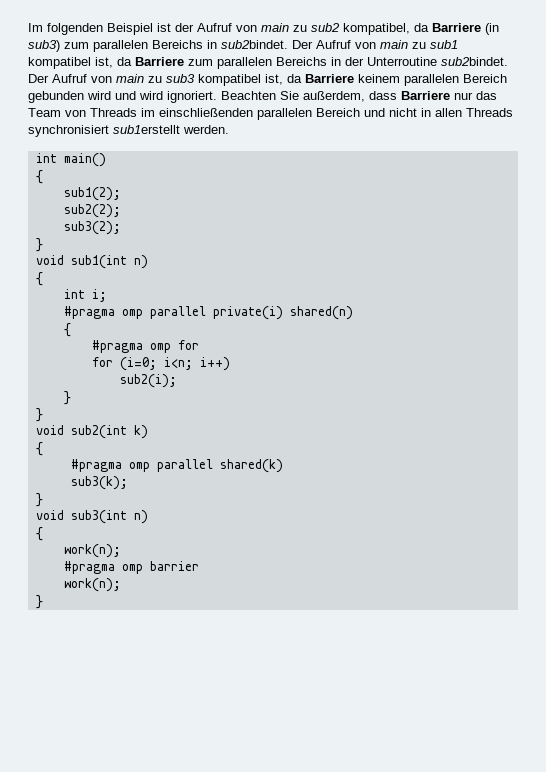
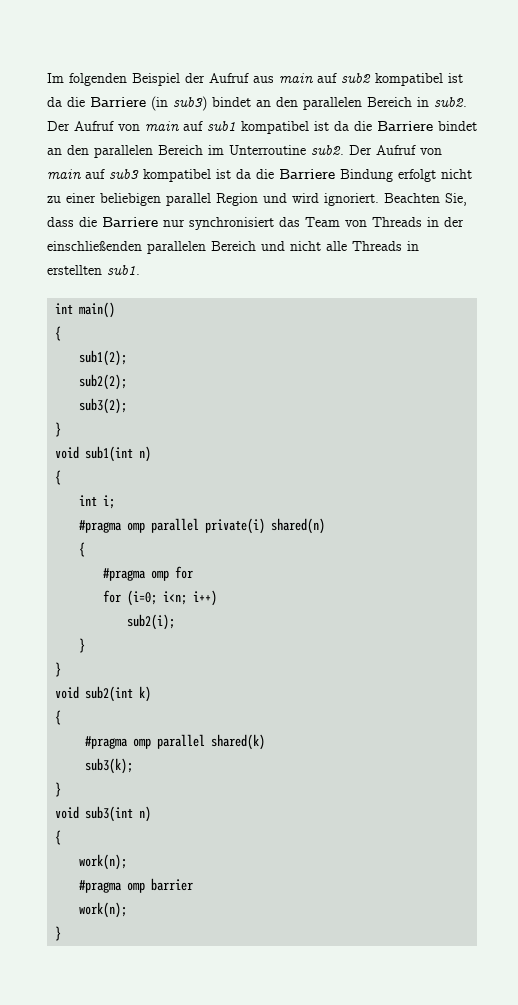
- Im folgenden Beispiel ist der Aufruf von main zu sub2 kompatibel, da Barriere (in sub3) zum parallelen Bereichs in sub2bindet. Der Aufruf von main zu sub1 kompatibel ist, da Barriere zum parallelen Bereichs in der Unterroutine sub2bindet. Der Aufruf von main zu sub3 kompatibel ist, da Barriere keinem parallelen Bereich gebunden wird und wird ignoriert.
+ Im folgenden Beispiel der Aufruf aus main auf sub2 kompatibel ist da die Barriere (in sub3) bindet an den parallelen Bereich in sub2. Der Aufruf von main auf sub1 kompatibel ist da die Barriere bindet an den parallelen Bereich im Unterroutine sub2. Der Aufruf von main auf sub3 kompatibel ist da die Barriere Bindung erfolgt nicht zu einer beliebigen parallel Region und wird ignoriert.
- Beachten Sie außerdem, dass Barriere nur das Team von Threads im einschließenden parallelen Bereich und nicht in allen Threads synchronisiert sub1erstellt werden.
+ Beachten Sie, dass die Barriere nur synchronisiert das Team von Threads in der einschließenden parallelen Bereich und nicht alle Threads in erstellten sub1.

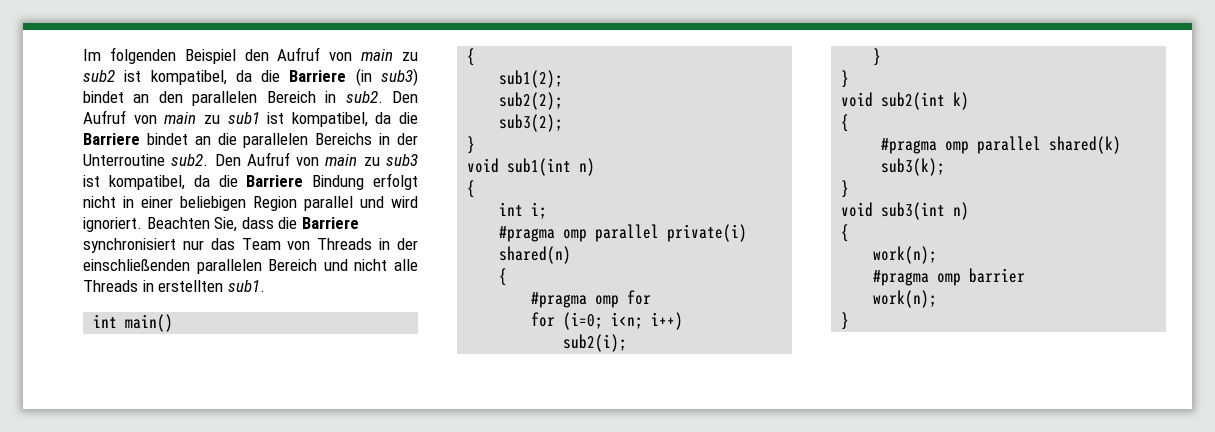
- Im folgenden Beispiel der Aufruf aus main auf sub2 kompatibel ist da die Barriere (in sub3) bindet an den parallelen Bereich in sub2.
+ Im folgenden Beispiel den Aufruf von main zu sub2 ist kompatibel, da die Barriere (in sub3) bindet an den parallelen Bereich in sub2.
- Der Aufruf von main auf sub1 kompatibel ist da die Barriere bindet an den parallelen Bereich im Unterroutine sub2.
+ Den Aufruf von main zu sub1 ist kompatibel, da die Barriere bindet an die parallelen Bereichs in der Unterroutine sub2.
- Der Aufruf von main auf sub3 kompatibel ist da die Barriere Bindung erfolgt nicht zu einer beliebigen parallel Region und wird ignoriert.
+ Den Aufruf von main zu sub3 ist kompatibel, da die Barriere Bindung erfolgt nicht in einer beliebigen Region parallel und wird ignoriert.
- Beachten Sie, dass die Barriere nur synchronisiert das Team von Threads in der einschließenden parallelen Bereich und nicht alle Threads in erstellten sub1.
+ Beachten Sie, dass die Barriere synchronisiert nur das Team von Threads in der einschließenden parallelen Bereich und nicht alle Threads in erstellten sub1.

